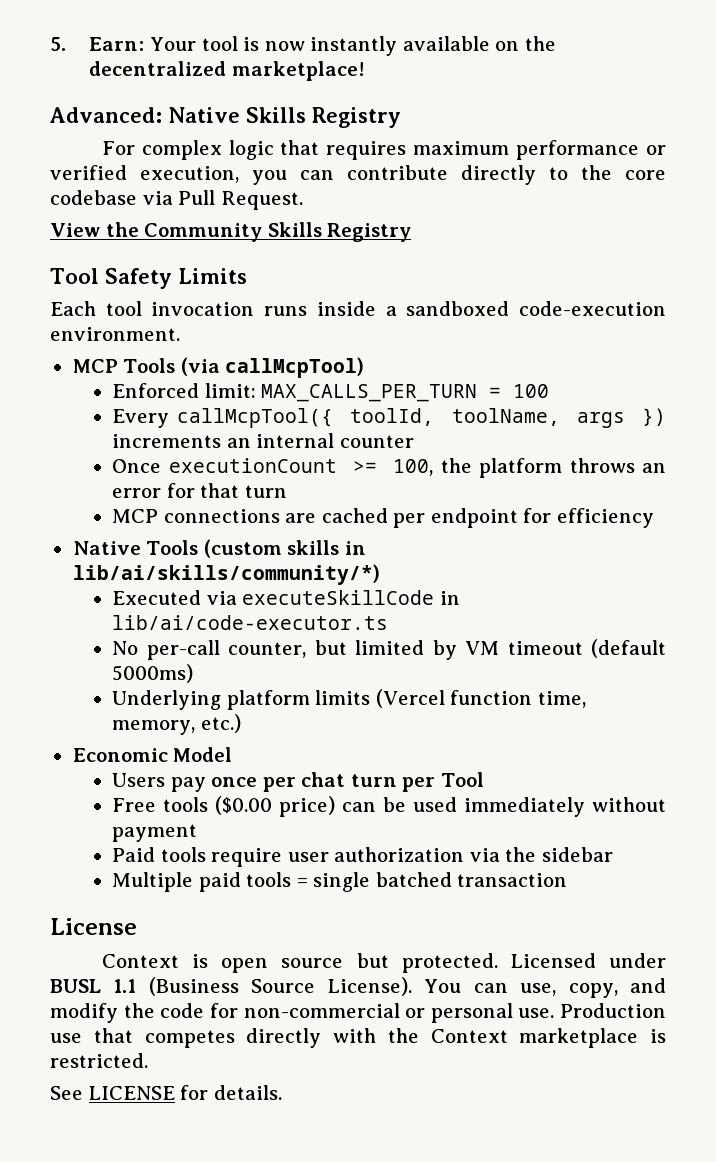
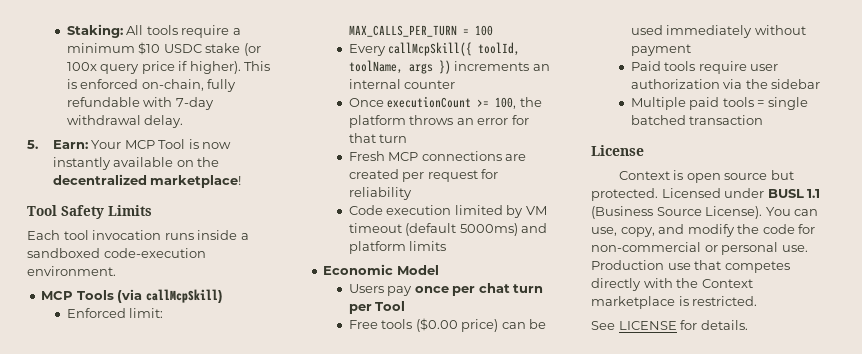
+ Staking: All tools require a minimum $10 USDC stake (or 100x query price if higher). This is enforced on-chain, fully refundable with 7-day withdrawal delay.
- 5. Earn: Your tool is now instantly available on the decentralized marketplace!
+ 5. Earn: Your MCP Tool is now instantly available on the decentralized marketplace!
- Advanced: Native Skills Registry
- For complex logic that requires maximum performance or verified execution, you can contribute directly to the core codebase via Pull Request.
- View the Community Skills Registry
- MCP Tools (via callMcpTool)
+ MCP Tools (via callMcpSkill)
- Every callMcpTool({ toolId, toolName, args }) increments an internal counter
+ Every callMcpSkill({ toolId, toolName, args }) increments an internal counter
- MCP connections are cached per endpoint for efficiency
- Native Tools (custom skills in lib/ai/skills/community/*)
- Executed via executeSkillCode in lib/ai/code-executor.ts
- No per-call counter, but limited by VM timeout (default 5000ms)
- Underlying platform limits (Vercel function time, memory, etc.)
+ Fresh MCP connections are created per request for reliability
+ Code execution limited by VM timeout (default 5000ms) and platform limits

